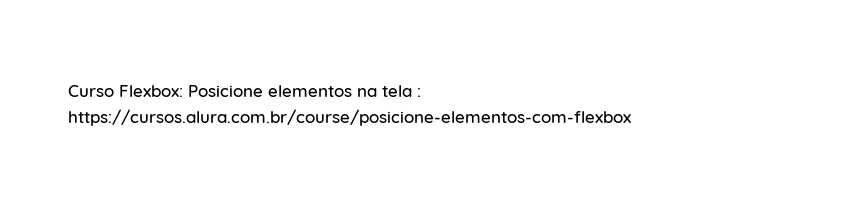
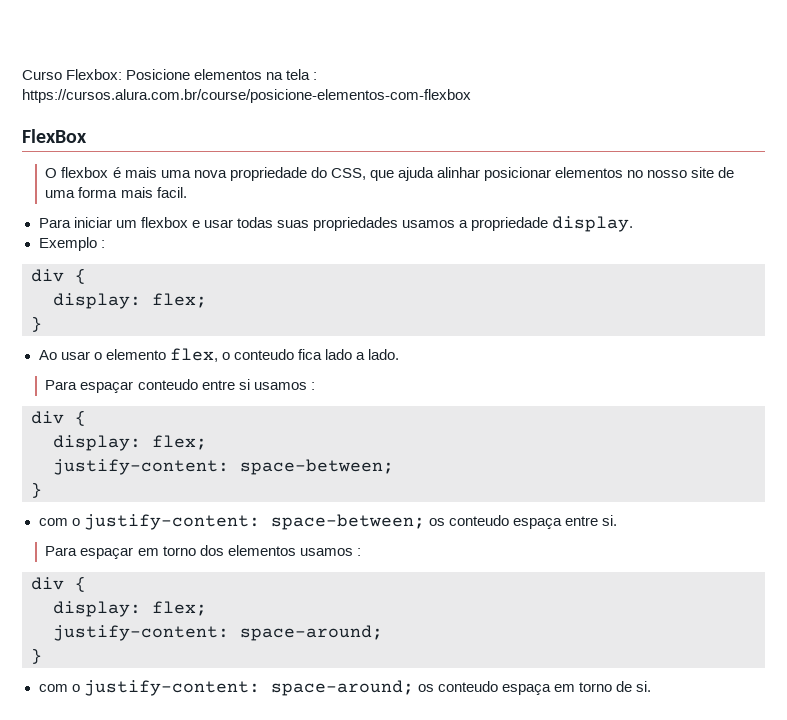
+ FlexBox
+ O flexbox é mais uma nova propriedade do CSS, que ajuda alinhar posicionar elementos no nosso site de uma forma mais facil.
+ Para iniciar um flexbox e usar todas suas propriedades usamos a propriedade display.
+ Exemplo :
+ div {
+ display: flex;
+ }
+ Ao usar o elemento flex, o conteudo fica lado a lado.
+ Para espaçar conteudo entre si usamos :
+ div {
+ display: flex;
+ justify-content: space-between;
+ }
+ com o justify-content: space-between; os conteudo espaça entre si.
+ Para espaçar em torno dos elementos usamos :
+ div {
+ display: flex;
+ justify-content: space-around;
+ }
+ com o justify-content: space-around; os conteudo espaça em torno de si.

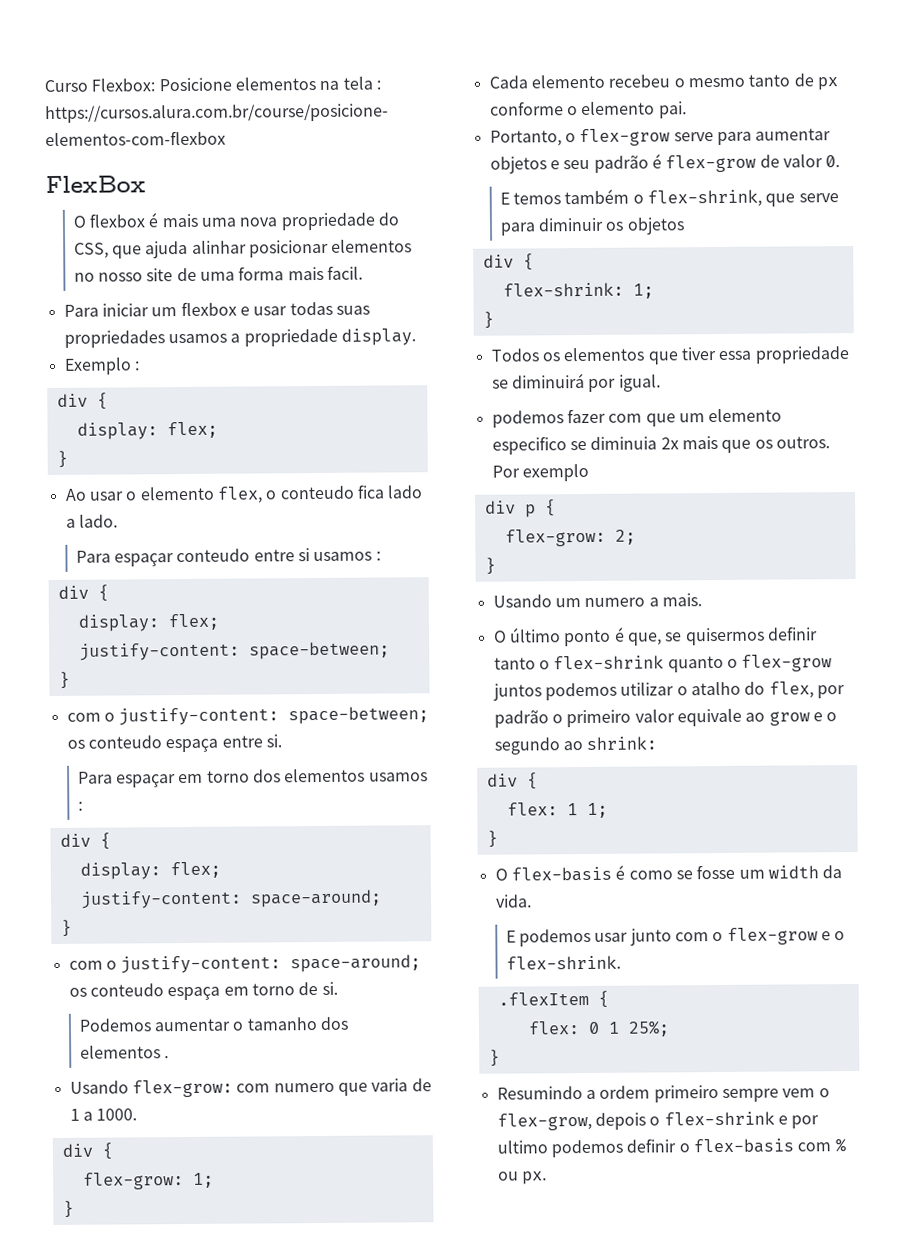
+ Podemos aumentar o tamanho dos elementos .
+ Usando flex-grow: com numero que varia de 1 a 1000.
+ div {
+ flex-grow: 1;
+ }
+ Cada elemento recebeu o mesmo tanto de px conforme o elemento pai.
+ Portanto, o flex-grow serve para aumentar objetos e seu padrão é flex-grow de valor 0.
+ E temos também o flex-shrink, que serve para diminuir os objetos
+ div {
+ flex-shrink: 1;
+ }
+ Todos os elementos que tiver essa propriedade se diminuirá por igual.
+ podemos fazer com que um elemento especifico se diminuia 2x mais que os outros. Por exemplo
+ div p {
+ flex-grow: 2;
+ }
+ Usando um numero a mais.
+ O último ponto é que, se quisermos definir tanto o flex-shrink quanto o flex-grow juntos podemos utilizar o atalho do flex, por padrão o primeiro valor equivale ao grow e o segundo ao shrink:
+ div {
+ flex: 1 1;
+ }
+ O flex-basis é como se fosse um width da vida.
+ E podemos usar junto com o flex-grow e o flex-shrink.
+ .flexItem {
+ flex: 0 1 25%;
+ }
+ Resumindo a ordem primeiro sempre vem o flex-grow, depois o flex-shrink e por ultimo podemos definir o flex-basis com % ou px.

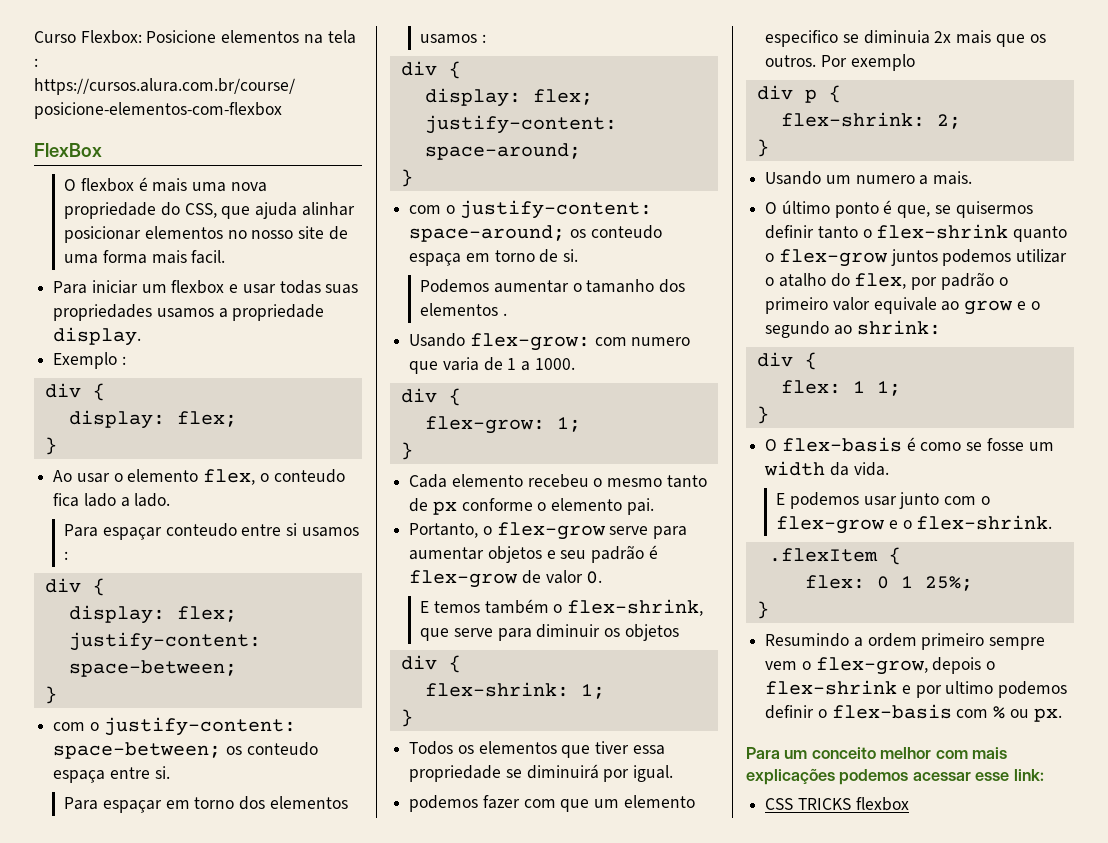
- flex-grow: 2;
+ flex-shrink: 2;
+ Para um conceito melhor com mais explicações podemos acessar esse link:
+ CSS TRICKS flexbox

